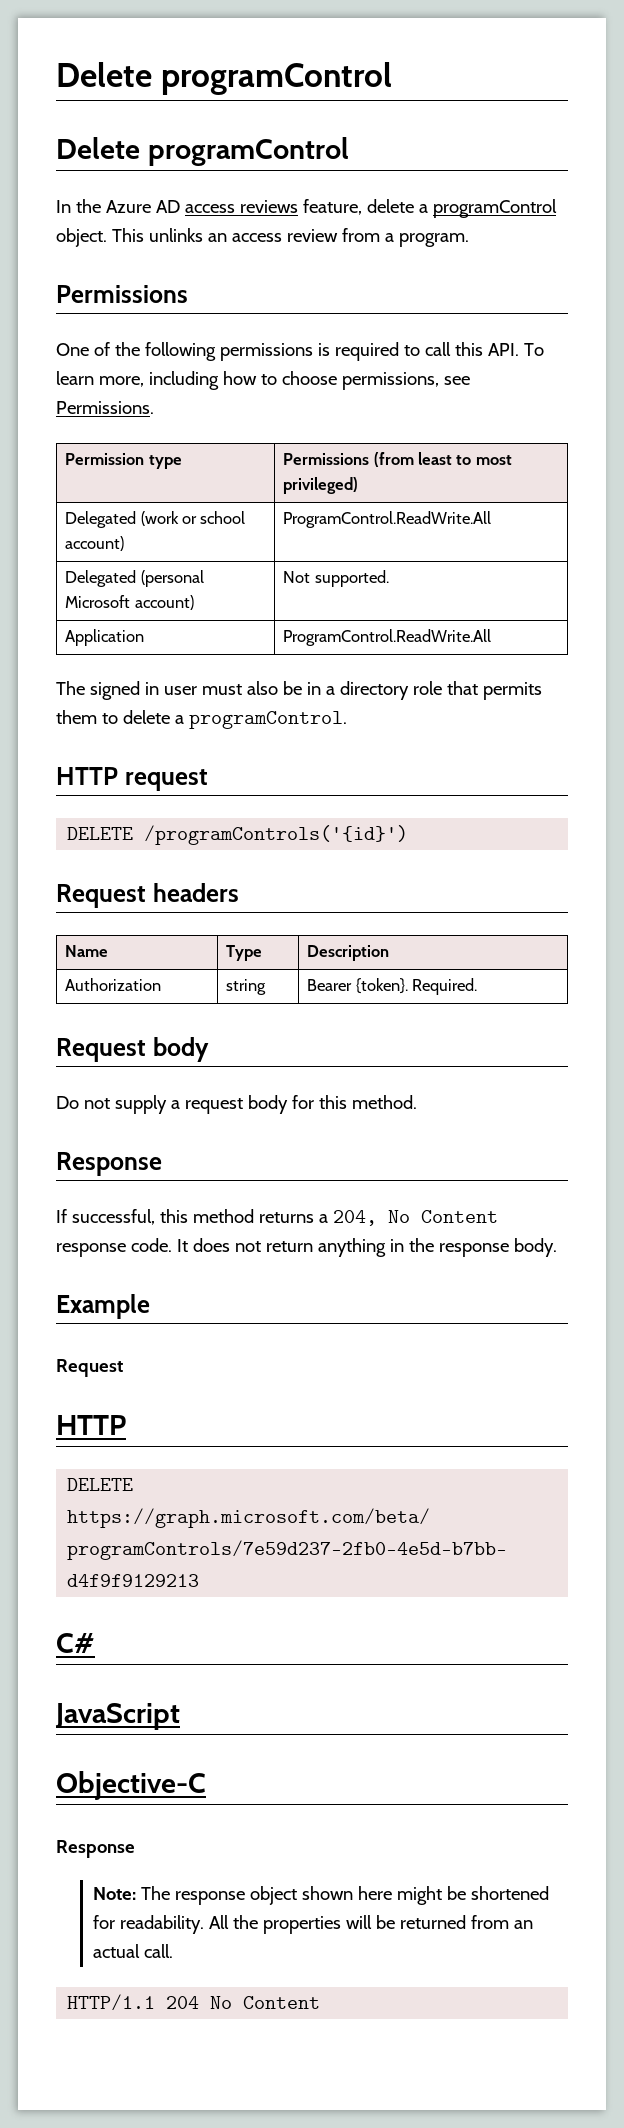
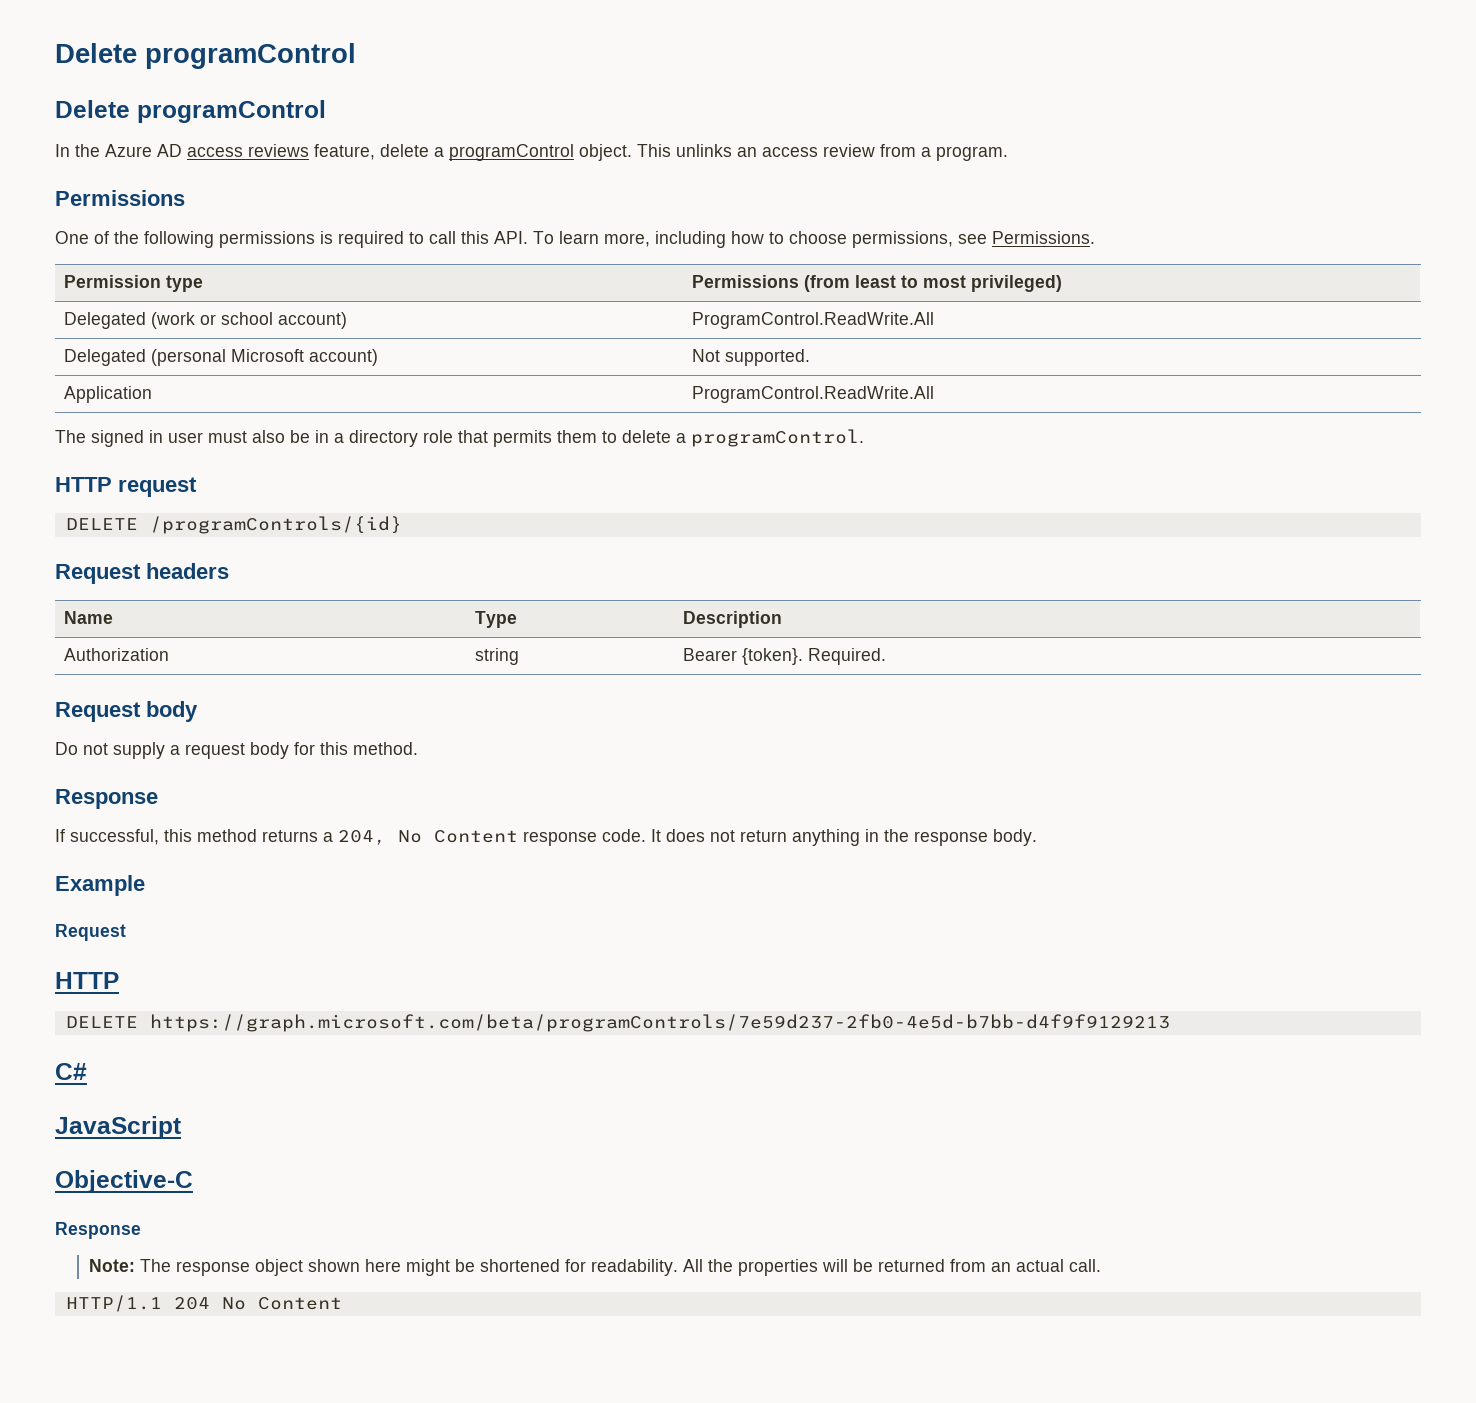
- DELETE /programControls('{id}')
+ DELETE /programControls/{id}

